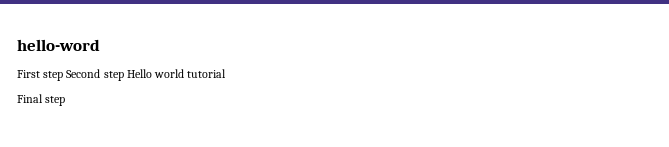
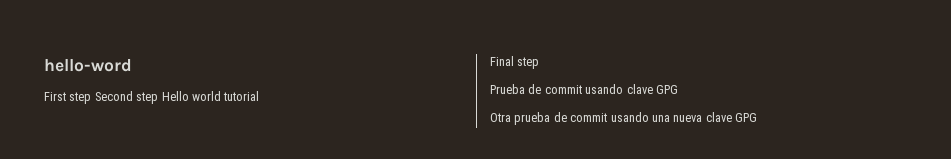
+ Prueba de commit usando clave GPG
+ Otra prueba de commit usando una nueva clave GPG

